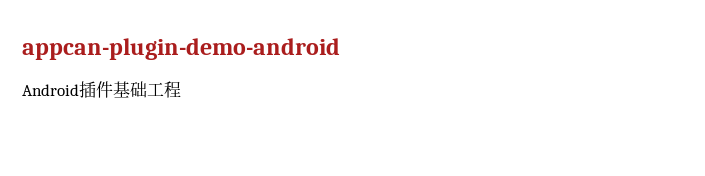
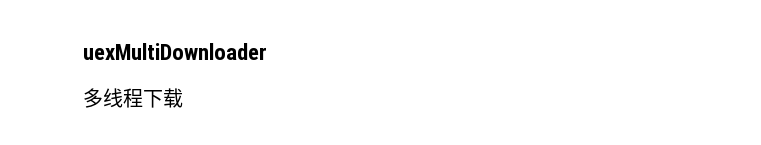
- appcan-plugin-demo-android
- Android插件基础工程
+ uexMultiDownloader
+ 多线程下载

